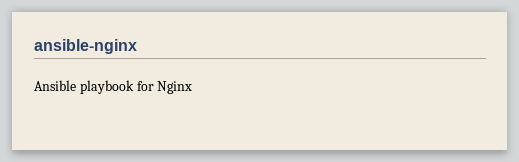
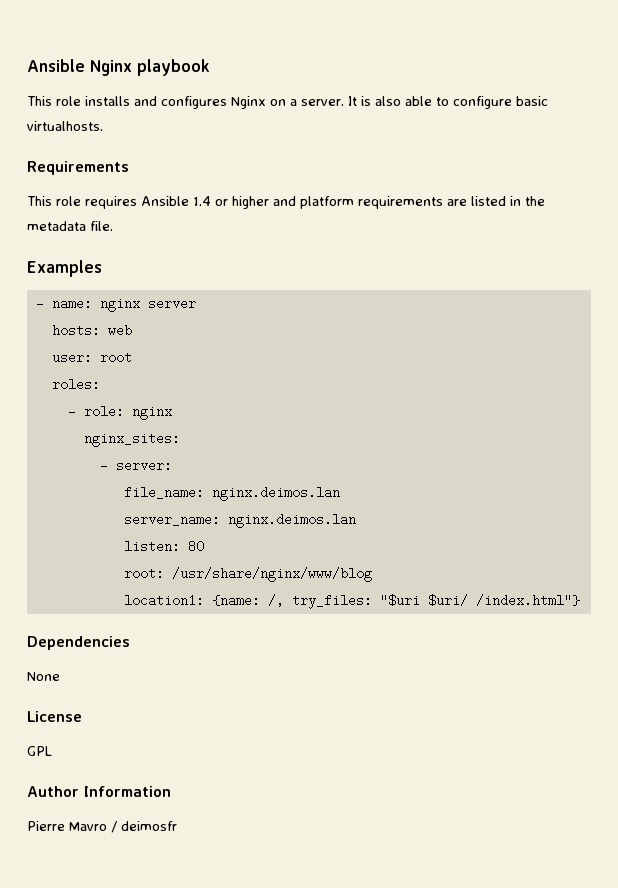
- ansible-nginx
- Ansible playbook for Nginx
+ Ansible Nginx playbook
+ This role installs and configures Nginx on a server. It is also able to configure basic virtualhosts.
+ Requirements
+ This role requires Ansible 1.4 or higher and platform requirements are listed in the metadata file.
+ Examples
+ - name: nginx server
+ hosts: web
+ user: root
+ roles:
+ - role: nginx
+ nginx_sites:
+ - server:
+ file_name: nginx.deimos.lan
+ server_name: nginx.deimos.lan
+ listen: 80
+ root: /usr/share/nginx/www/blog
+ location1: {name: /, try_files: "$uri $uri/ /index.html"}
+ Dependencies
+ None
+ License
+ GPL
+ Author Information
+ Pierre Mavro / deimosfr

